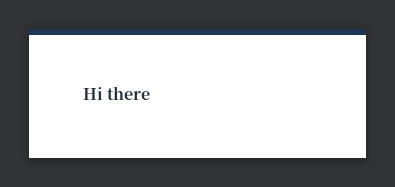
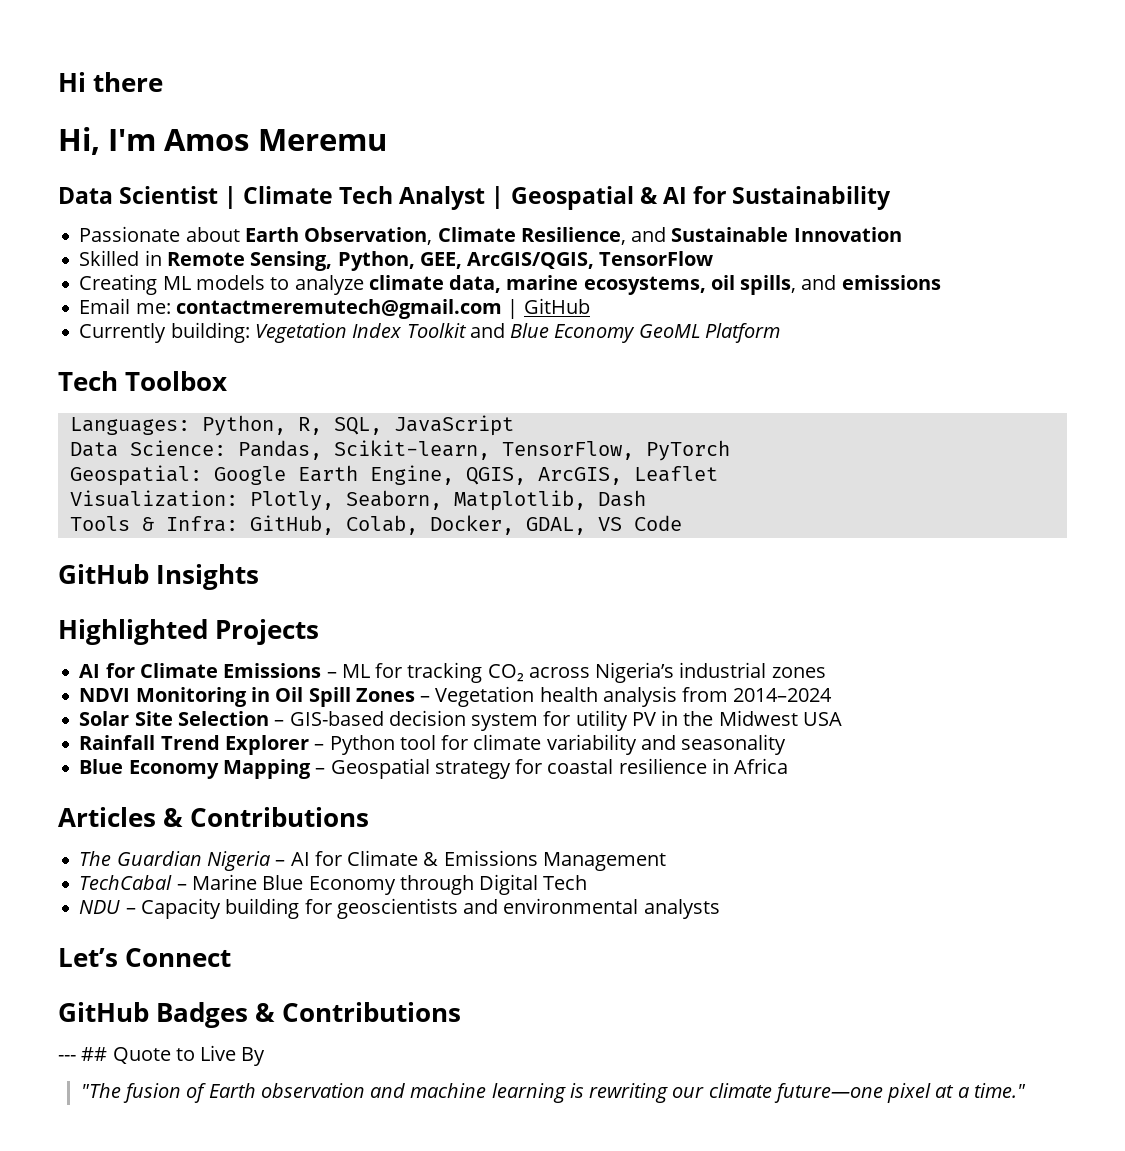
+ Hi, I'm Amos Meremu
+ Data Scientist | Climate Tech Analyst | Geospatial & AI for Sustainability
+ Passionate about Earth Observation, Climate Resilience, and Sustainable Innovation
+ Skilled in Remote Sensing, Python, GEE, ArcGIS/QGIS, TensorFlow
+ Creating ML models to analyze climate data, marine ecosystems, oil spills, and emissions
+ Email me: contactmeremutech@gmail.com | GitHub
+ Currently building: Vegetation Index Toolkit and Blue Economy GeoML Platform
+ Tech Toolbox
+ Languages: Python, R, SQL, JavaScript
+ Data Science: Pandas, Scikit-learn, TensorFlow, PyTorch
+ Geospatial: Google Earth Engine, QGIS, ArcGIS, Leaflet
+ Visualization: Plotly, Seaborn, Matplotlib, Dash
+ Tools & Infra: GitHub, Colab, Docker, GDAL, VS Code
+ GitHub Insights
+ Highlighted Projects
+ AI for Climate Emissions – ML for tracking CO₂ across Nigeria’s industrial zones
+ NDVI Monitoring in Oil Spill Zones – Vegetation health analysis from 2014–2024
+ Solar Site Selection – GIS-based decision system for utility PV in the Midwest USA
+ Rainfall Trend Explorer – Python tool for climate variability and seasonality
+ Blue Economy Mapping – Geospatial strategy for coastal resilience in Africa
+ Articles & Contributions
+ The Guardian Nigeria – AI for Climate & Emissions Management
+ TechCabal – Marine Blue Economy through Digital Tech
+ NDU – Capacity building for geoscientists and environmental analysts
+ Let’s Connect
+ GitHub Badges & Contributions
+ --- ## Quote to Live By
+ "The fusion of Earth observation and machine learning is rewriting our climate future—one pixel at a time."

